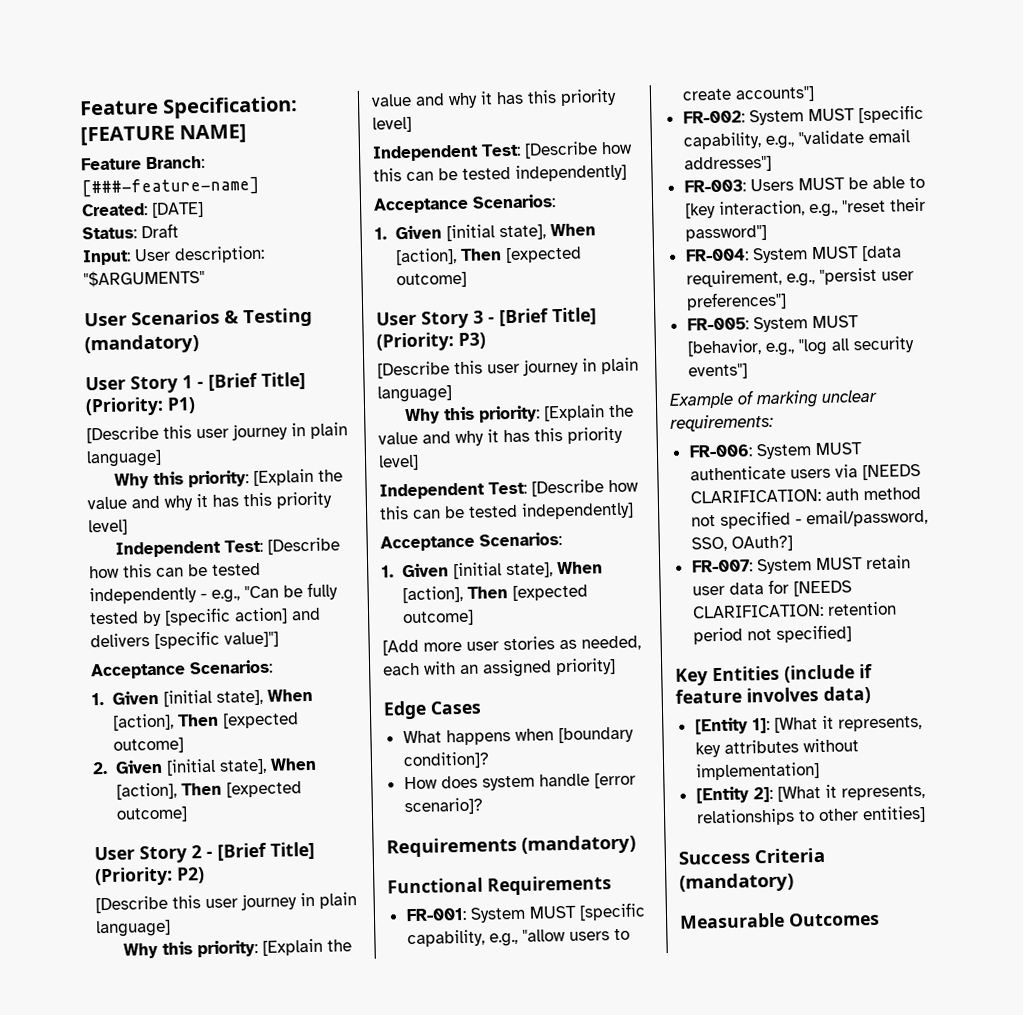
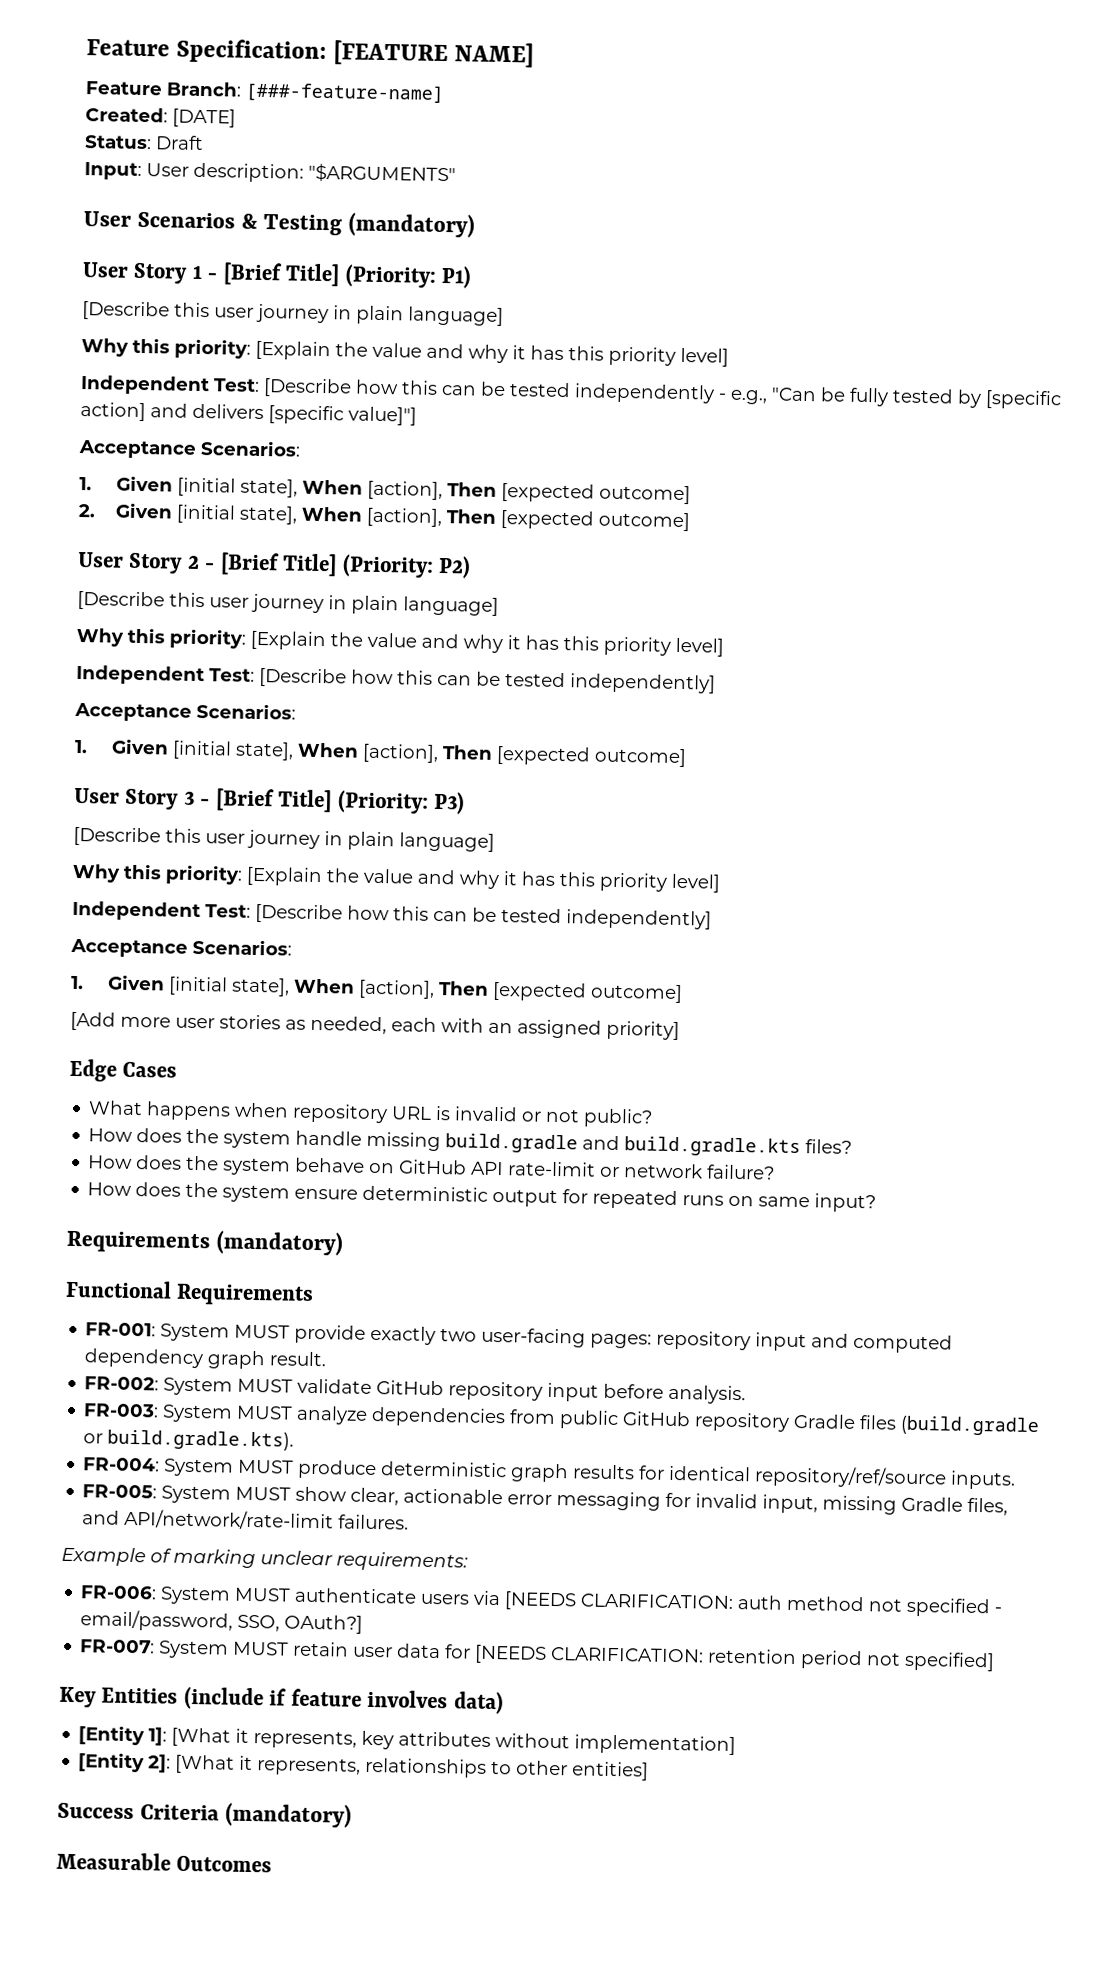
- What happens when [boundary condition]?
- How does system handle [error scenario]?
+ What happens when repository URL is invalid or not public?
+ How does the system handle missing build.gradle and build.gradle.kts files?
+ How does the system behave on GitHub API rate-limit or network failure?
+ How does the system ensure deterministic output for repeated runs on same input?
- FR-001: System MUST [specific capability, e.g., "allow users to create accounts"]
- FR-002: System MUST [specific capability, e.g., "validate email addresses"]
- FR-003: Users MUST be able to [key interaction, e.g., "reset their password"]
- FR-004: System MUST [data requirement, e.g., "persist user preferences"]
- FR-005: System MUST [behavior, e.g., "log all security events"]
+ FR-001: System MUST provide exactly two user-facing pages: repository input and computed dependency graph result.
+ FR-002: System MUST validate GitHub repository input before analysis.
+ FR-003: System MUST analyze dependencies from public GitHub repository Gradle files (build.gradle or build.gradle.kts).
+ FR-004: System MUST produce deterministic graph results for identical repository/ref/source inputs.
+ FR-005: System MUST show clear, actionable error messaging for invalid input, missing Gradle files, and API/network/rate-limit failures.

